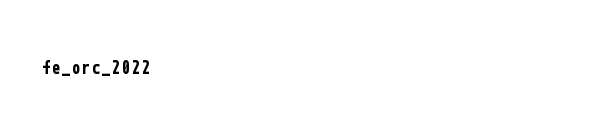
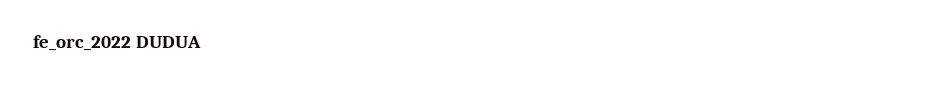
- fe_orc_2022
+ fe_orc_2022 DUDUA

